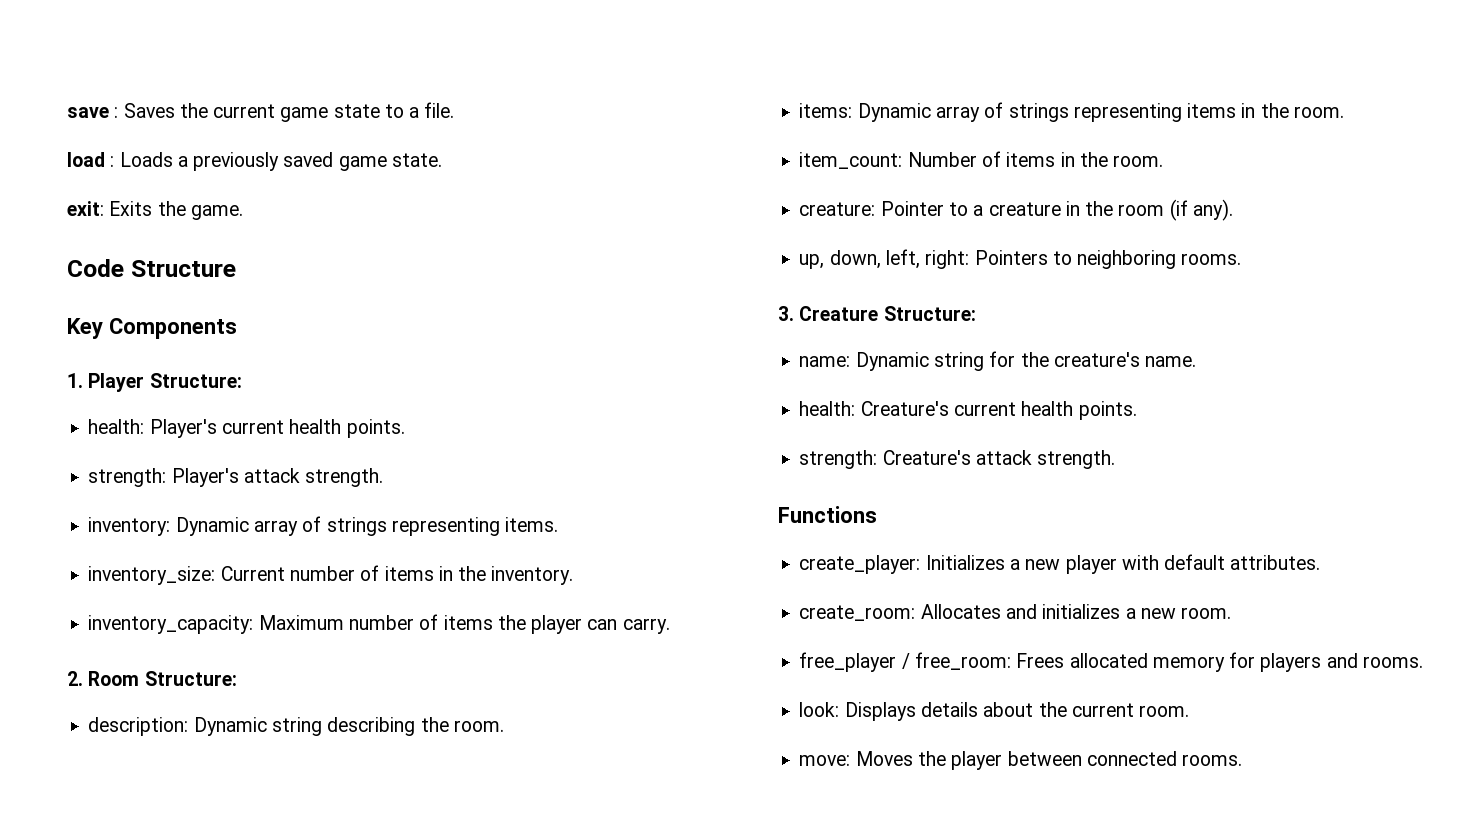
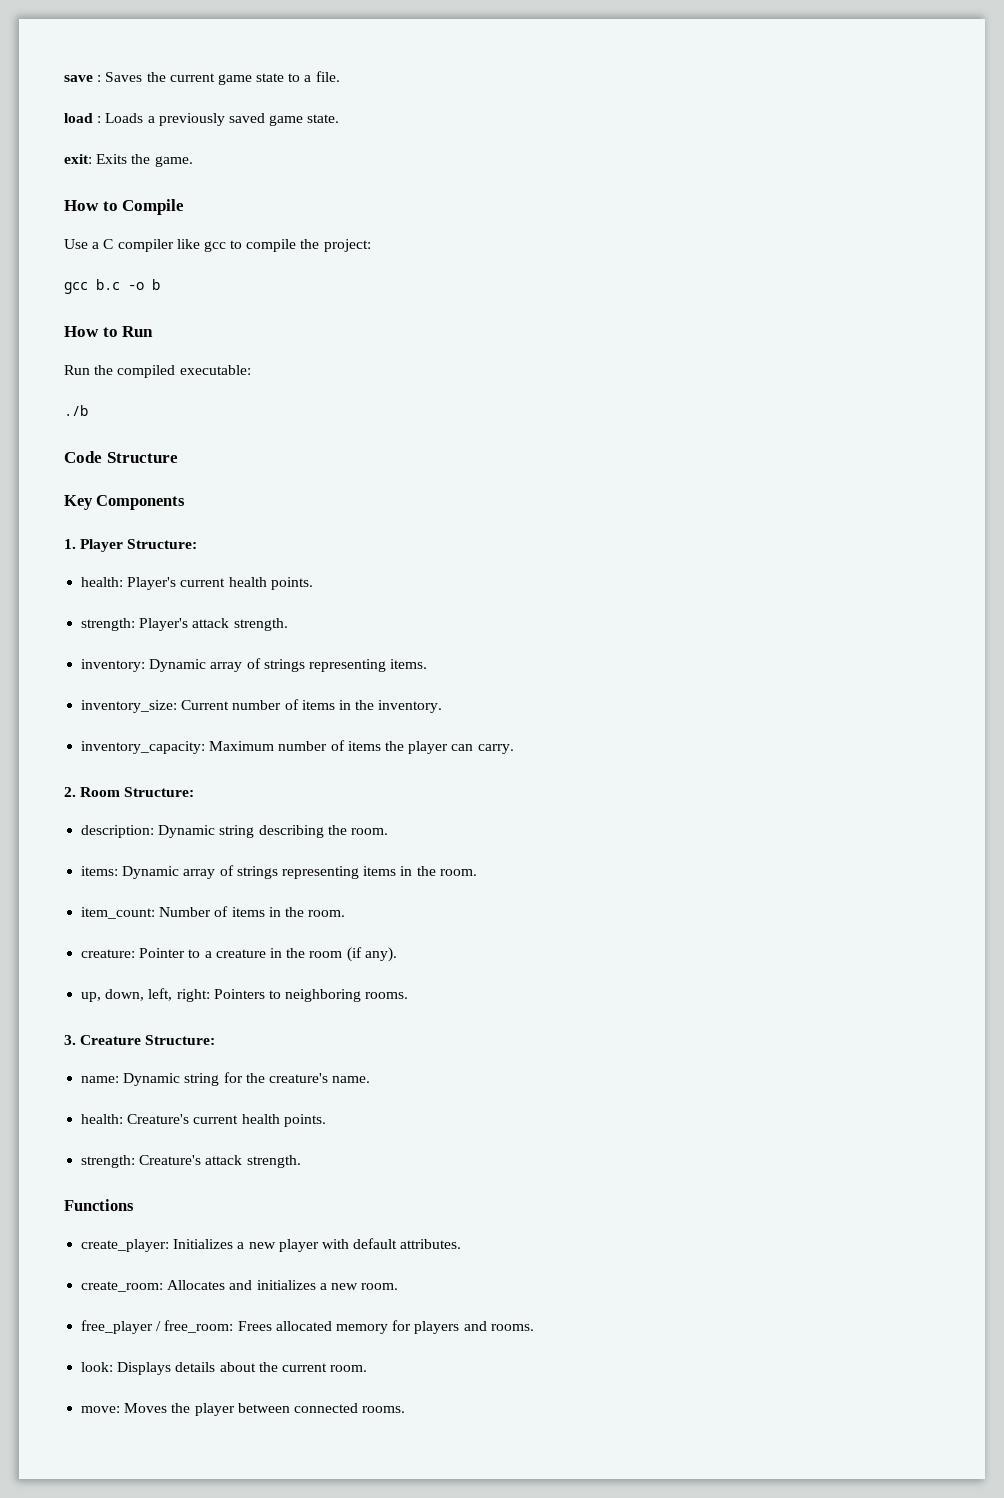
+ How to Compile
+ Use a C compiler like gcc to compile the project:
+ gcc b.c -o b
+ How to Run
+ Run the compiled executable:
+ ./b

